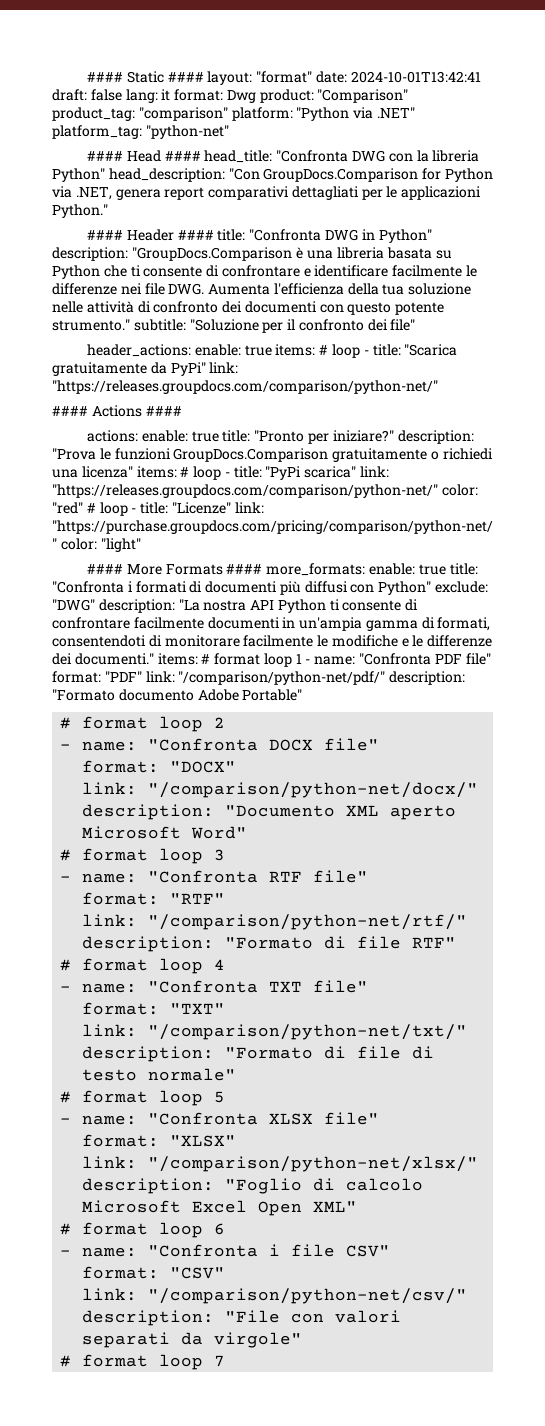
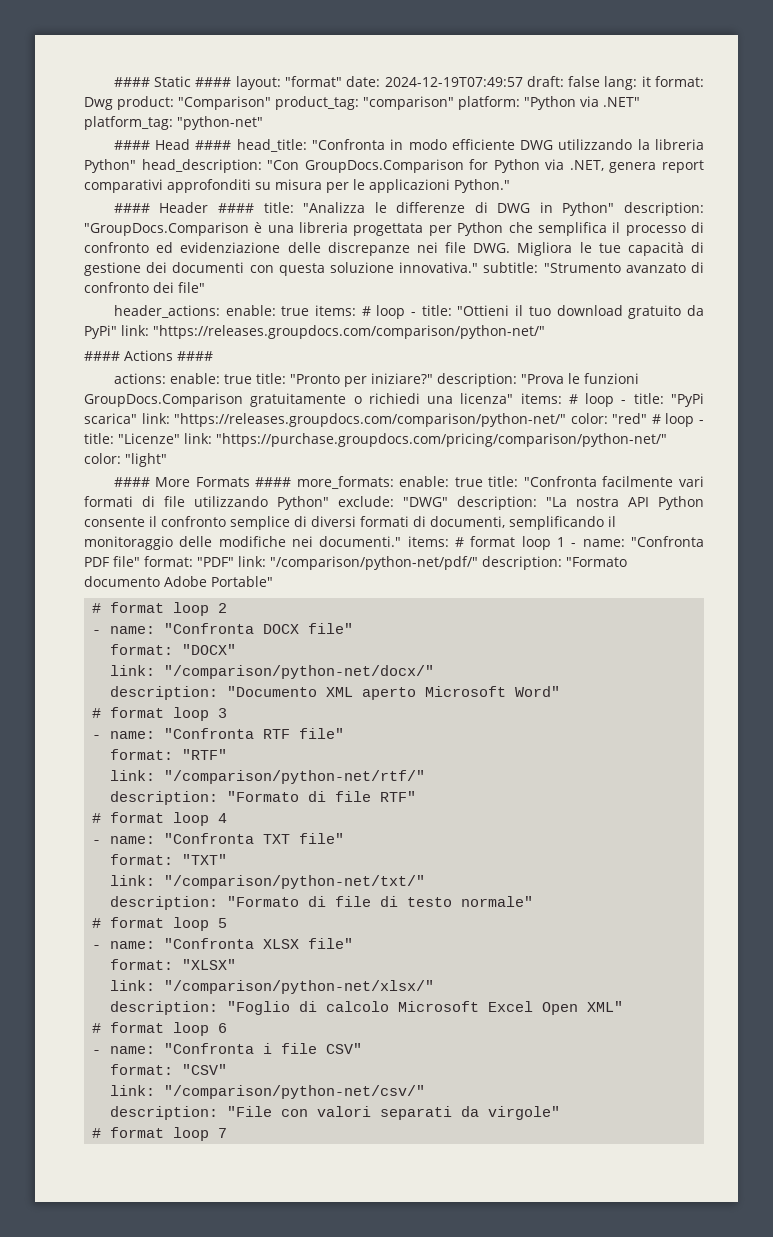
- #### Static #### layout: "format" date: 2024-10-01T13:42:41 draft: false lang: it format: Dwg product: "Comparison" product_tag: "comparison" platform: "Python via .NET" platform_tag: "python-net"
+ #### Static #### layout: "format" date: 2024-12-19T07:49:57 draft: false lang: it format: Dwg product: "Comparison" product_tag: "comparison" platform: "Python via .NET" platform_tag: "python-net"
- #### Head #### head_title: "Confronta DWG con la libreria Python" head_description: "Con GroupDocs.Comparison for Python via .NET, genera report comparativi dettagliati per le applicazioni Python."
+ #### Head #### head_title: "Confronta in modo efficiente DWG utilizzando la libreria Python" head_description: "Con GroupDocs.Comparison for Python via .NET, genera report comparativi approfonditi su misura per le applicazioni Python."
- #### Header #### title: "Confronta DWG in Python" description: "GroupDocs.Comparison è una libreria basata su Python che ti consente di confrontare e identificare facilmente le differenze nei file DWG. Aumenta l'efficienza della tua soluzione nelle attività di confronto dei documenti con questo potente strumento." subtitle: "Soluzione per il confronto dei file"
+ #### Header #### title: "Analizza le differenze di DWG in Python" description: "GroupDocs.Comparison è una libreria progettata per Python che semplifica il processo di confronto ed evidenziazione delle discrepanze nei file DWG. Migliora le tue capacità di gestione dei documenti con questa soluzione innovativa." subtitle: "Strumento avanzato di confronto dei file"
- header_actions: enable: true items: # loop - title: "Scarica gratuitamente da PyPi" link: "https://releases.groupdocs.com/comparison/python-net/"
+ header_actions: enable: true items: # loop - title: "Ottieni il tuo download gratuito da PyPi" link: "https://releases.groupdocs.com/comparison/python-net/"
- #### More Formats #### more_formats: enable: true title: "Confronta i formati di documenti più diffusi con Python" exclude: "DWG" description: "La nostra API Python ti consente di confrontare facilmente documenti in un'ampia gamma di formati, consentendoti di monitorare facilmente le modifiche e le differenze dei documenti." items: # format loop 1 - name: "Confronta PDF file" format: "PDF" link: "/comparison/python-net/pdf/" description: "Formato documento Adobe Portable"
+ #### More Formats #### more_formats: enable: true title: "Confronta facilmente vari formati di file utilizzando Python" exclude: "DWG" description: "La nostra API Python consente il confronto semplice di diversi formati di documenti, semplificando il monitoraggio delle modifiche nei documenti." items: # format loop 1 - name: "Confronta PDF file" format: "PDF" link: "/comparison/python-net/pdf/" description: "Formato documento Adobe Portable"

